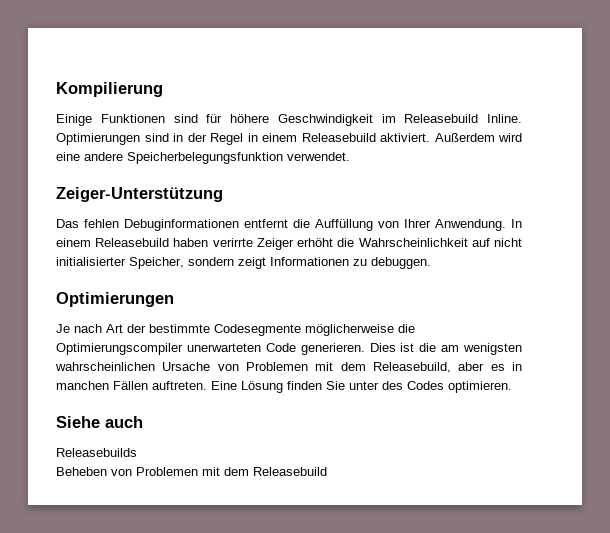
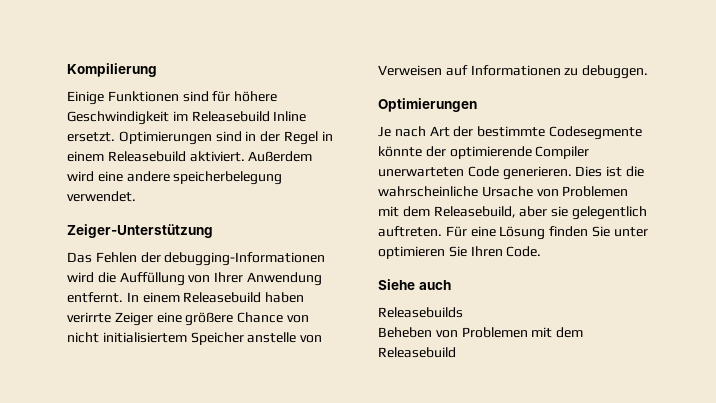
- Einige Funktionen sind für höhere Geschwindigkeit im Releasebuild Inline.
+ Einige Funktionen sind für höhere Geschwindigkeit im Releasebuild Inline ersetzt.
- Außerdem wird eine andere Speicherbelegungsfunktion verwendet.
+ Außerdem wird eine andere speicherbelegung verwendet.
- Das fehlen Debuginformationen entfernt die Auffüllung von Ihrer Anwendung.
+ Das Fehlen der debugging-Informationen wird die Auffüllung von Ihrer Anwendung entfernt.
- In einem Releasebuild haben verirrte Zeiger erhöht die Wahrscheinlichkeit auf nicht initialisierter Speicher, sondern zeigt Informationen zu debuggen.
+ In einem Releasebuild haben verirrte Zeiger eine größere Chance von nicht initialisiertem Speicher anstelle von Verweisen auf Informationen zu debuggen.
- Je nach Art der bestimmte Codesegmente möglicherweise die Optimierungscompiler unerwarteten Code generieren.
+ Je nach Art der bestimmte Codesegmente könnte der optimierende Compiler unerwarteten Code generieren.
- Dies ist die am wenigsten wahrscheinlichen Ursache von Problemen mit dem Releasebuild, aber es in manchen Fällen auftreten. Eine Lösung finden Sie unter des Codes optimieren.
+ Dies ist die wahrscheinliche Ursache von Problemen mit dem Releasebuild, aber sie gelegentlich auftreten. Für eine Lösung finden Sie unter optimieren Sie Ihren Code.

